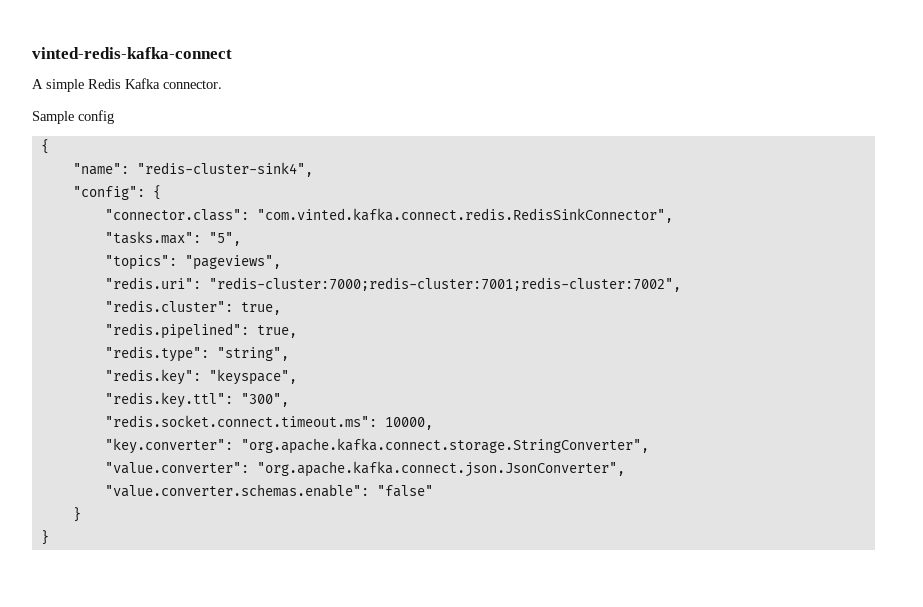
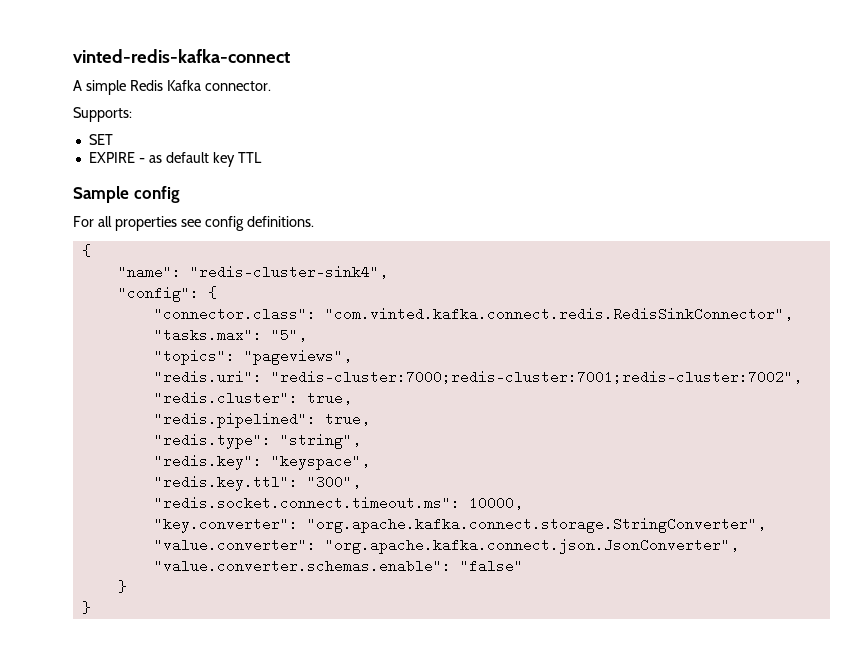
+ Supports:
+ SET
+ EXPIRE - as default key TTL
  Sample config
+ For all properties see config definitions.

